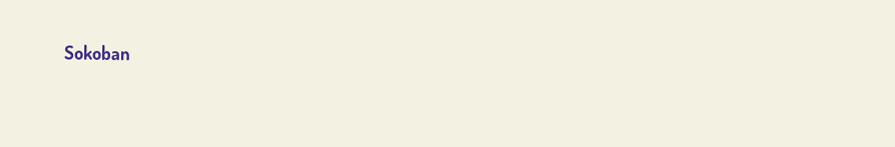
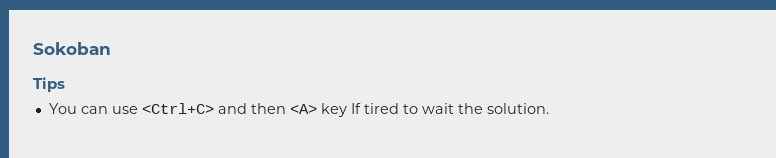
+ Tips
+ You can use <Ctrl+C> and then <A> key If tired to wait the solution.

